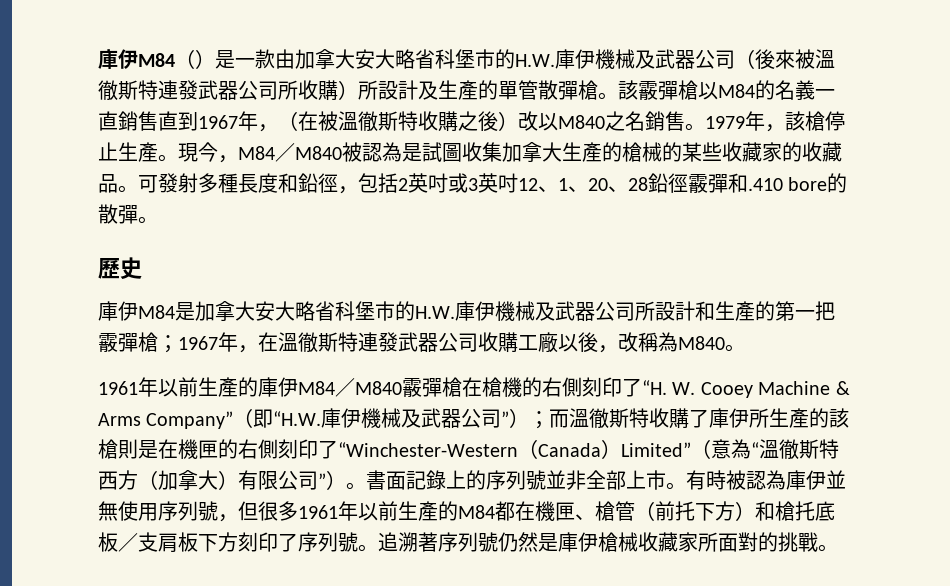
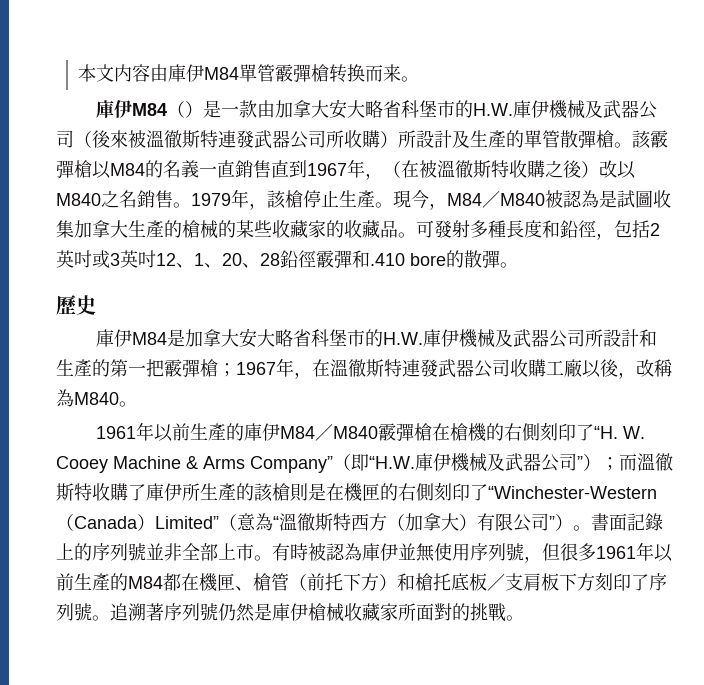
+ 本文内容由庫伊M84單管霰彈槍转换而来。

